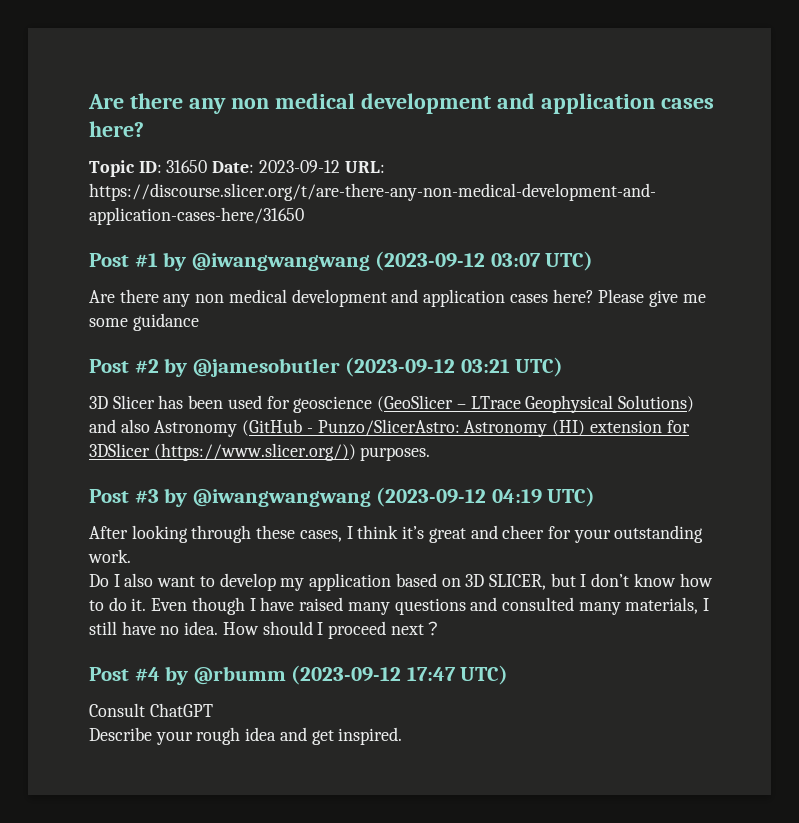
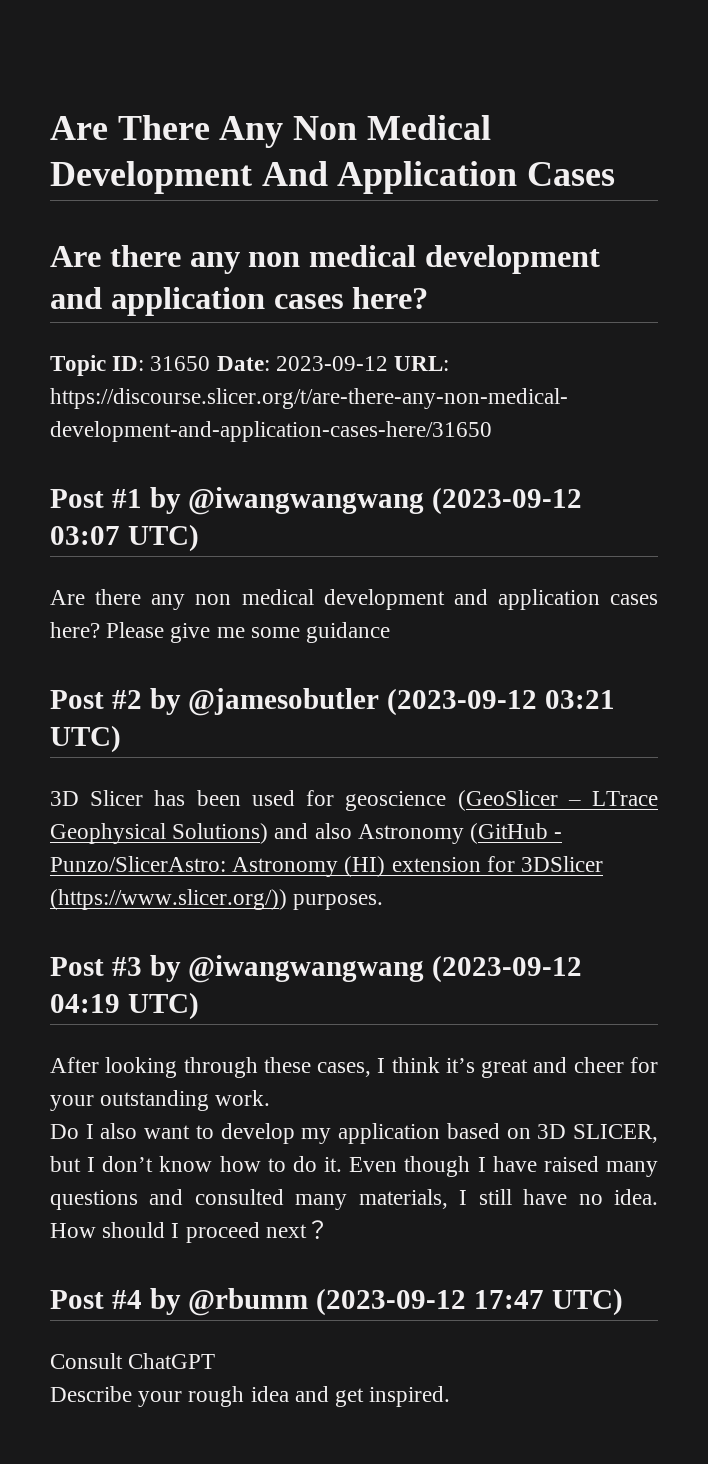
+ Are There Any Non Medical Development And Application Cases

